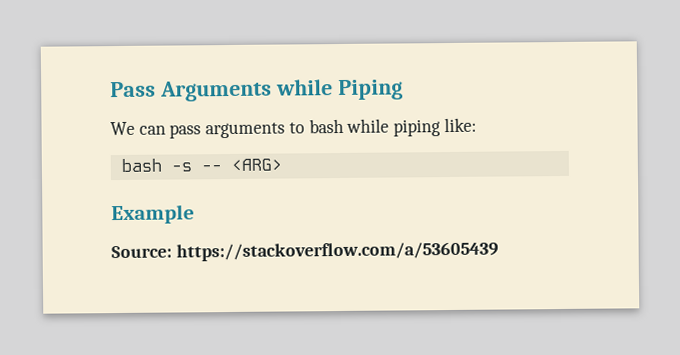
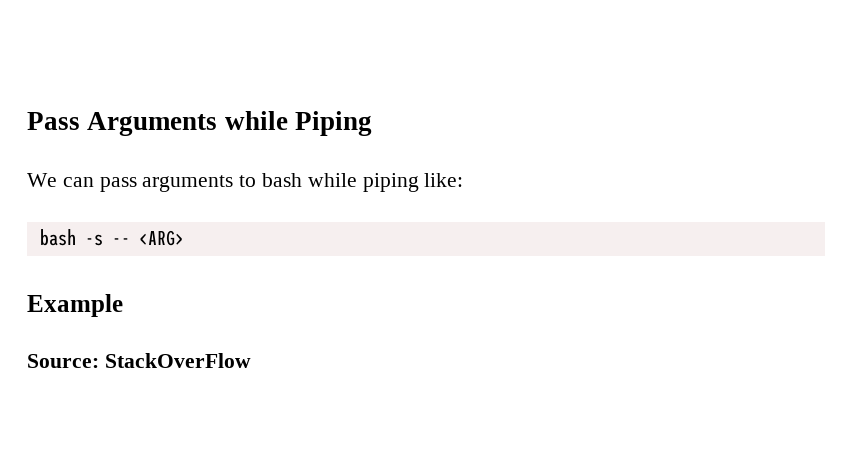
- Source: https://stackoverflow.com/a/53605439
+ Source: StackOverFlow

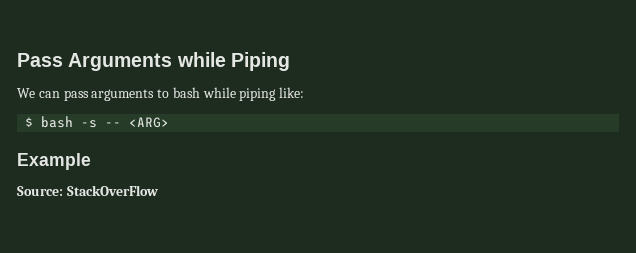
- bash -s -- <ARG>
+ $ bash -s -- <ARG>

